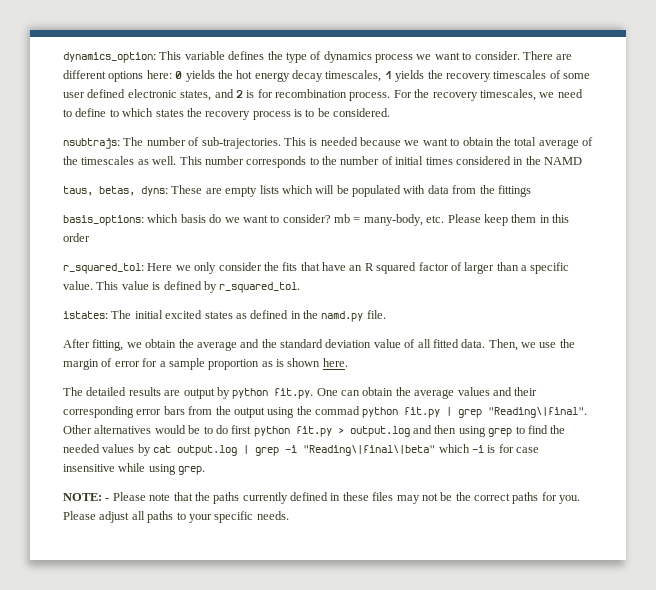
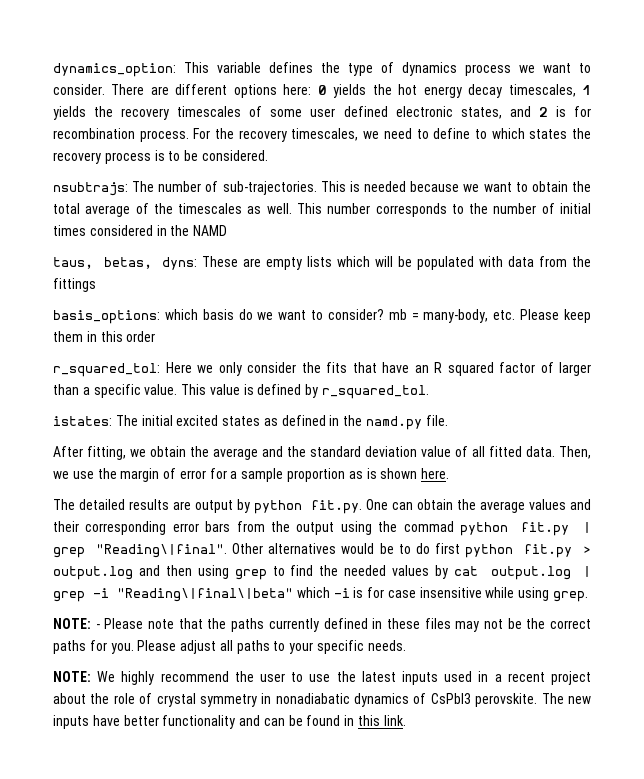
+ NOTE: We highly recommend the user to use the latest inputs used in a recent project about the role of crystal symmetry in nonadiabatic dynamics of CsPbI3 perovskite. The new inputs have better functionality and can be found in this link.

